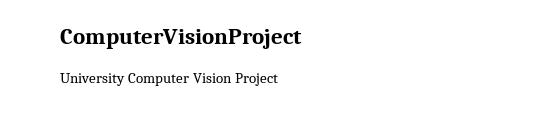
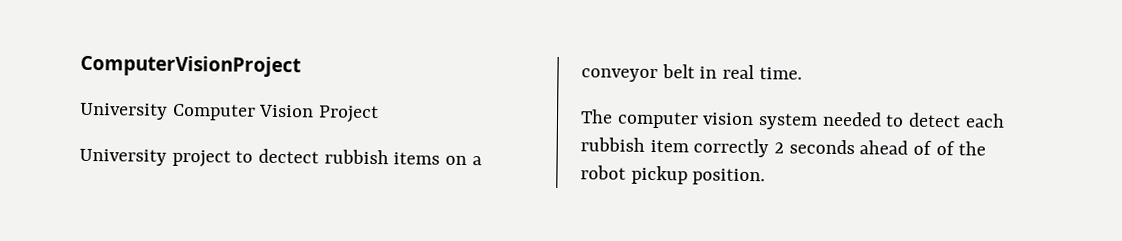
+ University project to dectect rubbish items on a conveyor belt in real time.
+ The computer vision system needed to detect each rubbish item correctly 2 seconds ahead of of the robot pickup position.

